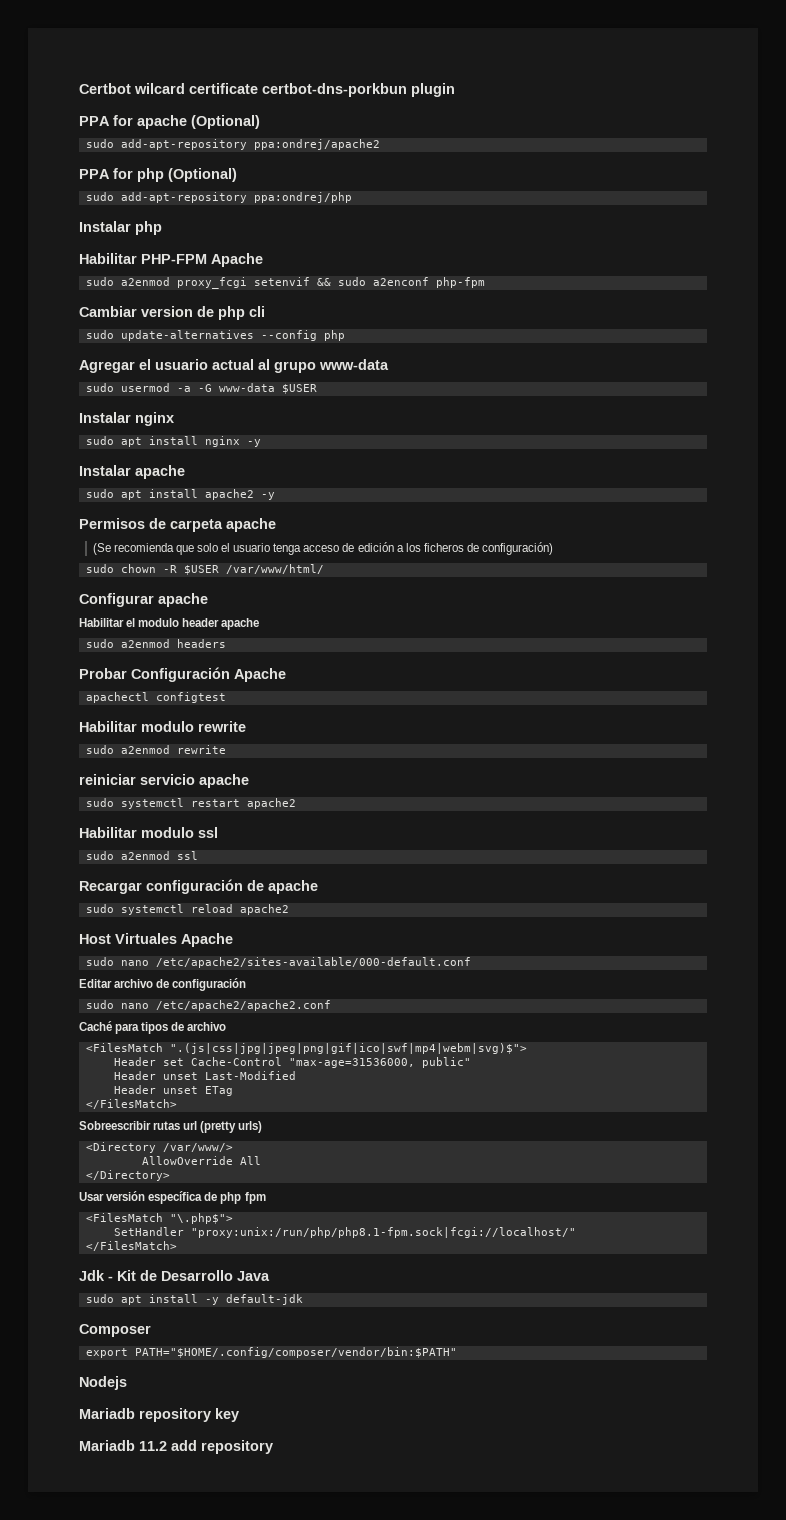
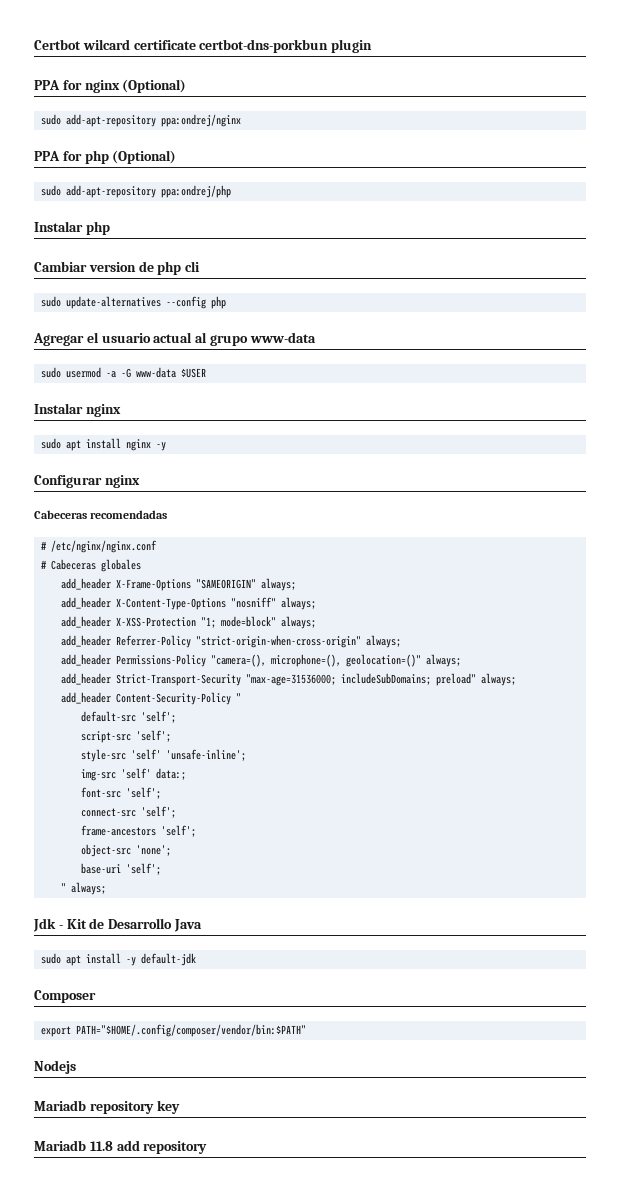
- PPA for apache (Optional)
- sudo add-apt-repository ppa:ondrej/apache2
+ PPA for nginx (Optional)
+ sudo add-apt-repository ppa:ondrej/nginx
- Habilitar PHP-FPM Apache
- sudo a2enmod proxy_fcgi setenvif && sudo a2enconf php-fpm
- Instalar apache
- sudo apt install apache2 -y
- Permisos de carpeta apache
- (Se recomienda que solo el usuario tenga acceso de edición a los ficheros de configuración)
- sudo chown -R $USER /var/www/html/
- Configurar apache
- Habilitar el modulo header apache
- sudo a2enmod headers
- Probar Configuración Apache
- apachectl configtest
- Habilitar modulo rewrite
- sudo a2enmod rewrite
- reiniciar servicio apache
- sudo systemctl restart apache2
- Habilitar modulo ssl
- sudo a2enmod ssl
- Recargar configuración de apache
- sudo systemctl reload apache2
- Host Virtuales Apache
- sudo nano /etc/apache2/sites-available/000-default.conf
- Editar archivo de configuración
- sudo nano /etc/apache2/apache2.conf
- Caché para tipos de archivo
- <FilesMatch ".(js|css|jpg|jpeg|png|gif|ico|swf|mp4|webm|svg)$">
- Header set Cache-Control "max-age=31536000, public"
- Header unset Last-Modified
- Header unset ETag
- </FilesMatch>
- Sobreescribir rutas url (pretty urls)
- <Directory /var/www/>
- AllowOverride All
- </Directory>
- Usar versión específica de php fpm
- <FilesMatch "\.php$">
- SetHandler "proxy:unix:/run/php/php8.1-fpm.sock|fcgi://localhost/"
- </FilesMatch>
+ Configurar nginx
+ Cabeceras recomendadas
+ # /etc/nginx/nginx.conf
+ # Cabeceras globales
+ add_header X-Frame-Options "SAMEORIGIN" always;
+ add_header X-Content-Type-Options "nosniff" always;
+ add_header X-XSS-Protection "1; mode=block" always;
+ add_header Referrer-Policy "strict-origin-when-cross-origin" always;
+ add_header Permissions-Policy "camera=(), microphone=(), geolocation=()" always;
+ add_header Strict-Transport-Security "max-age=31536000; includeSubDomains; preload" always;
+ add_header Content-Security-Policy "
+ default-src 'self';
+ script-src 'self';
+ style-src 'self' 'unsafe-inline';
+ img-src 'self' data:;
+ font-src 'self';
+ connect-src 'self';
+ frame-ancestors 'self';
+ object-src 'none';
+ base-uri 'self';
+ " always;
- Mariadb 11.2 add repository
+ Mariadb 11.8 add repository

